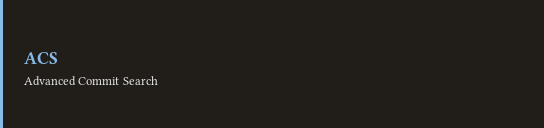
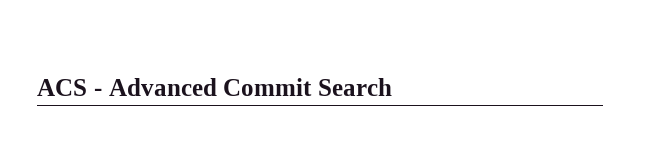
- ACS
- Advanced Commit Search
+ ACS - Advanced Commit Search

